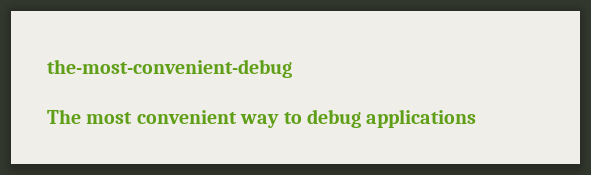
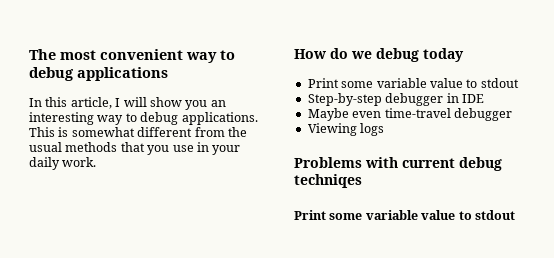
- the-most-convenient-debug
+ In this article, I will show you an interesting way to debug applications. This is somewhat different from the usual methods that you use in your daily work.
+ How do we debug today
+ Print some variable value to stdout
+ Step-by-step debugger in IDE
+ Maybe even time-travel debugger
+ Viewing logs
+ Problems with current debug techniqes
+ Print some variable value to stdout

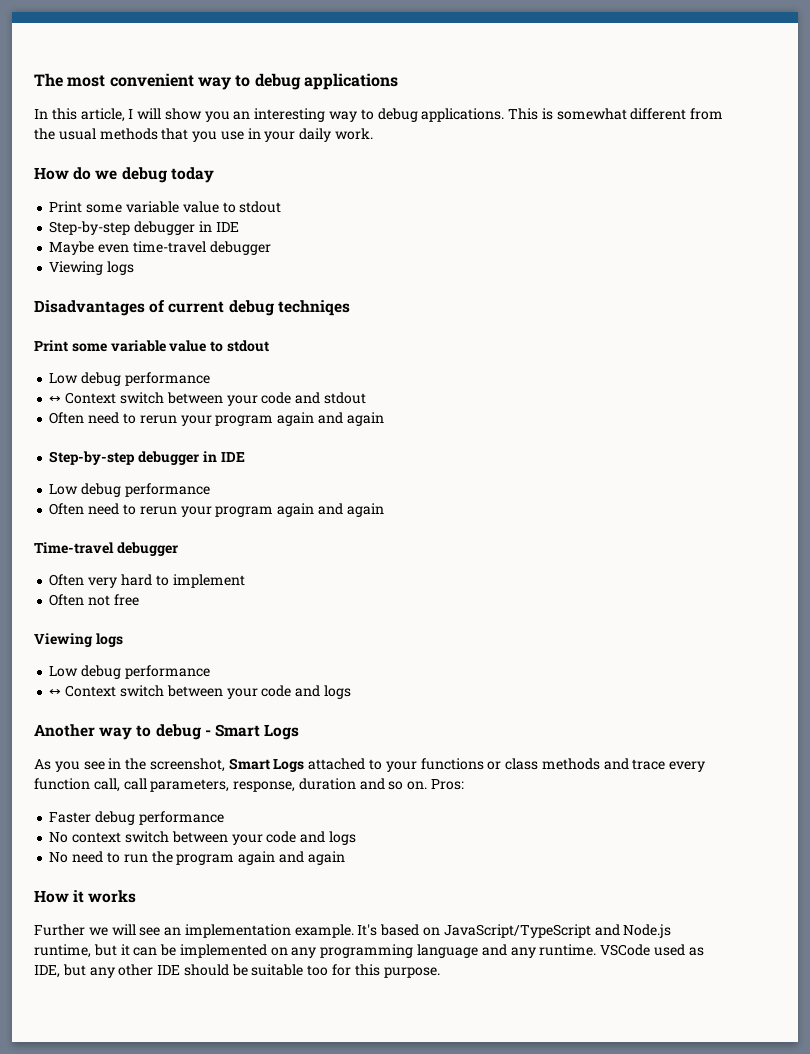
- Problems with current debug techniqes
+ Disadvantages of current debug techniqes
  Print some variable value to stdout
+ Low debug performance
+ ↔ Context switch between your code and stdout
+ Often need to rerun your program again and again
+ Step-by-step debugger in IDE
+ Low debug performance
+ Often need to rerun your program again and again
+ Time-travel debugger
+ Often very hard to implement
+ Often not free
+ Viewing logs
+ Low debug performance
+ ↔ Context switch between your code and logs
+ Another way to debug - Smart Logs
+ As you see in the screenshot, Smart Logs attached to your functions or class methods and trace every function call, call parameters, response, duration and so on. Pros:
+ Faster debug performance
+ No context switch between your code and logs
+ No need to run the program again and again
+ How it works
+ Further we will see an implementation example. It's based on JavaScript/TypeScript and Node.js runtime, but it can be implemented on any programming language and any runtime. VSCode used as IDE, but any other IDE should be suitable too for this purpose.

